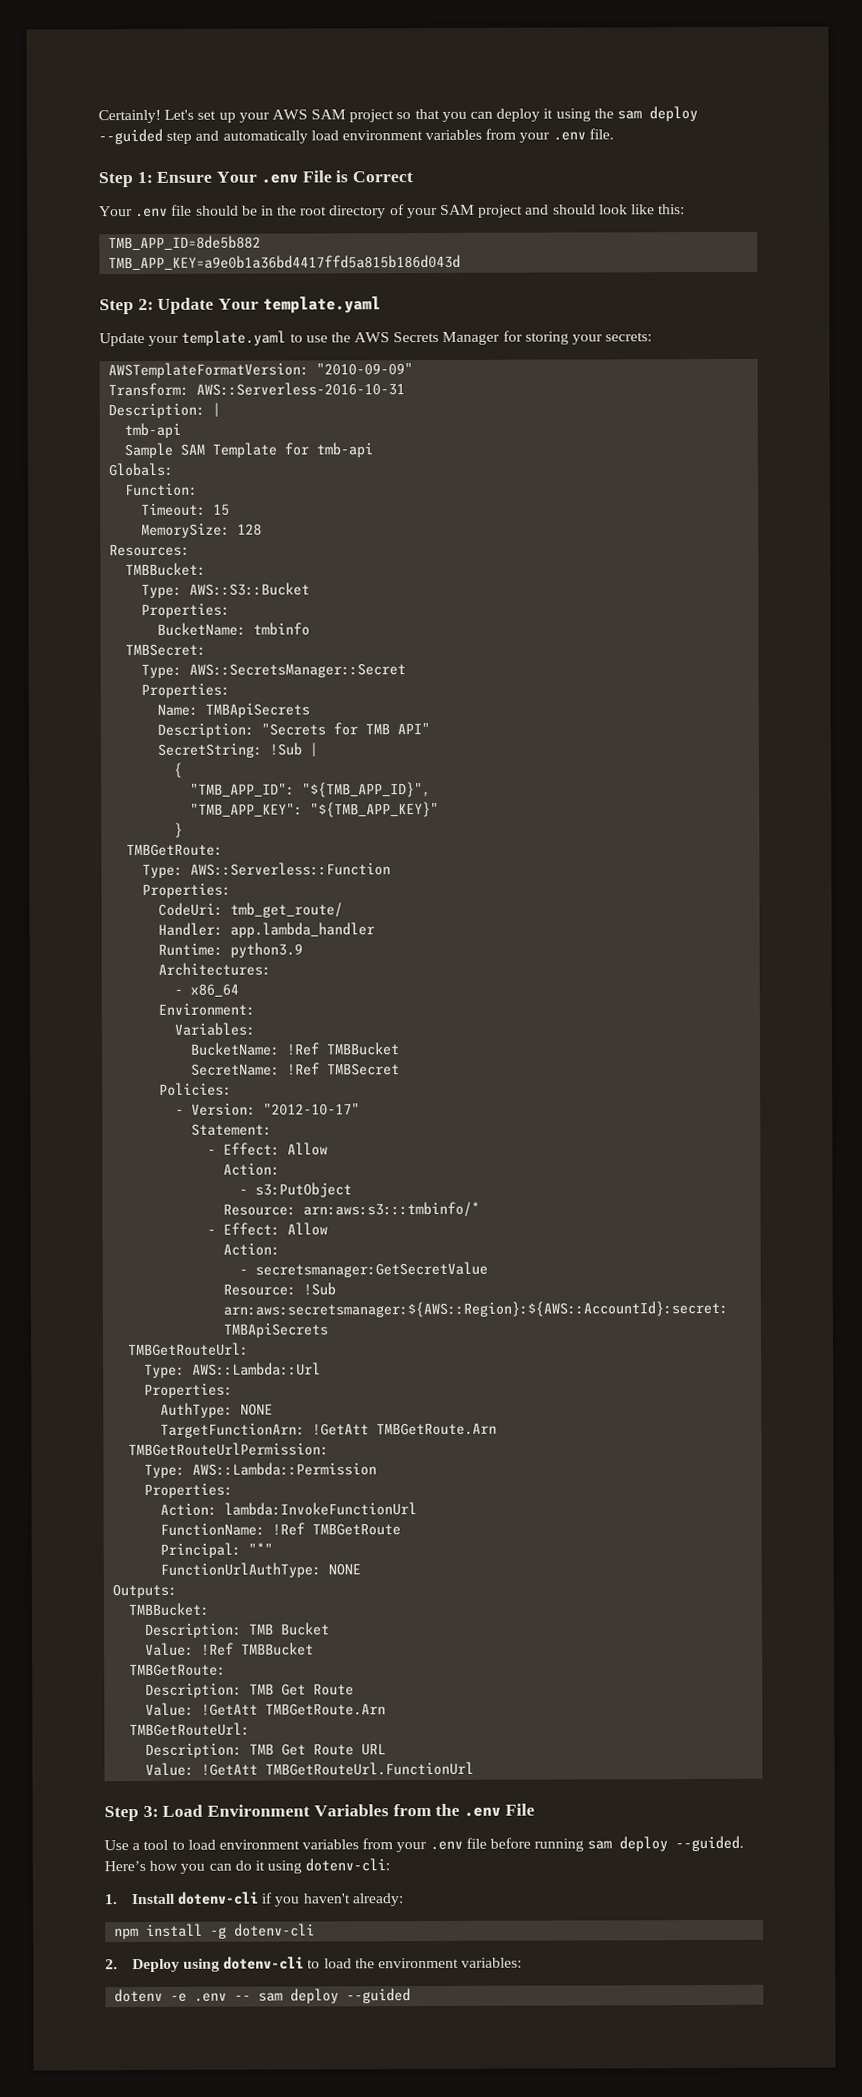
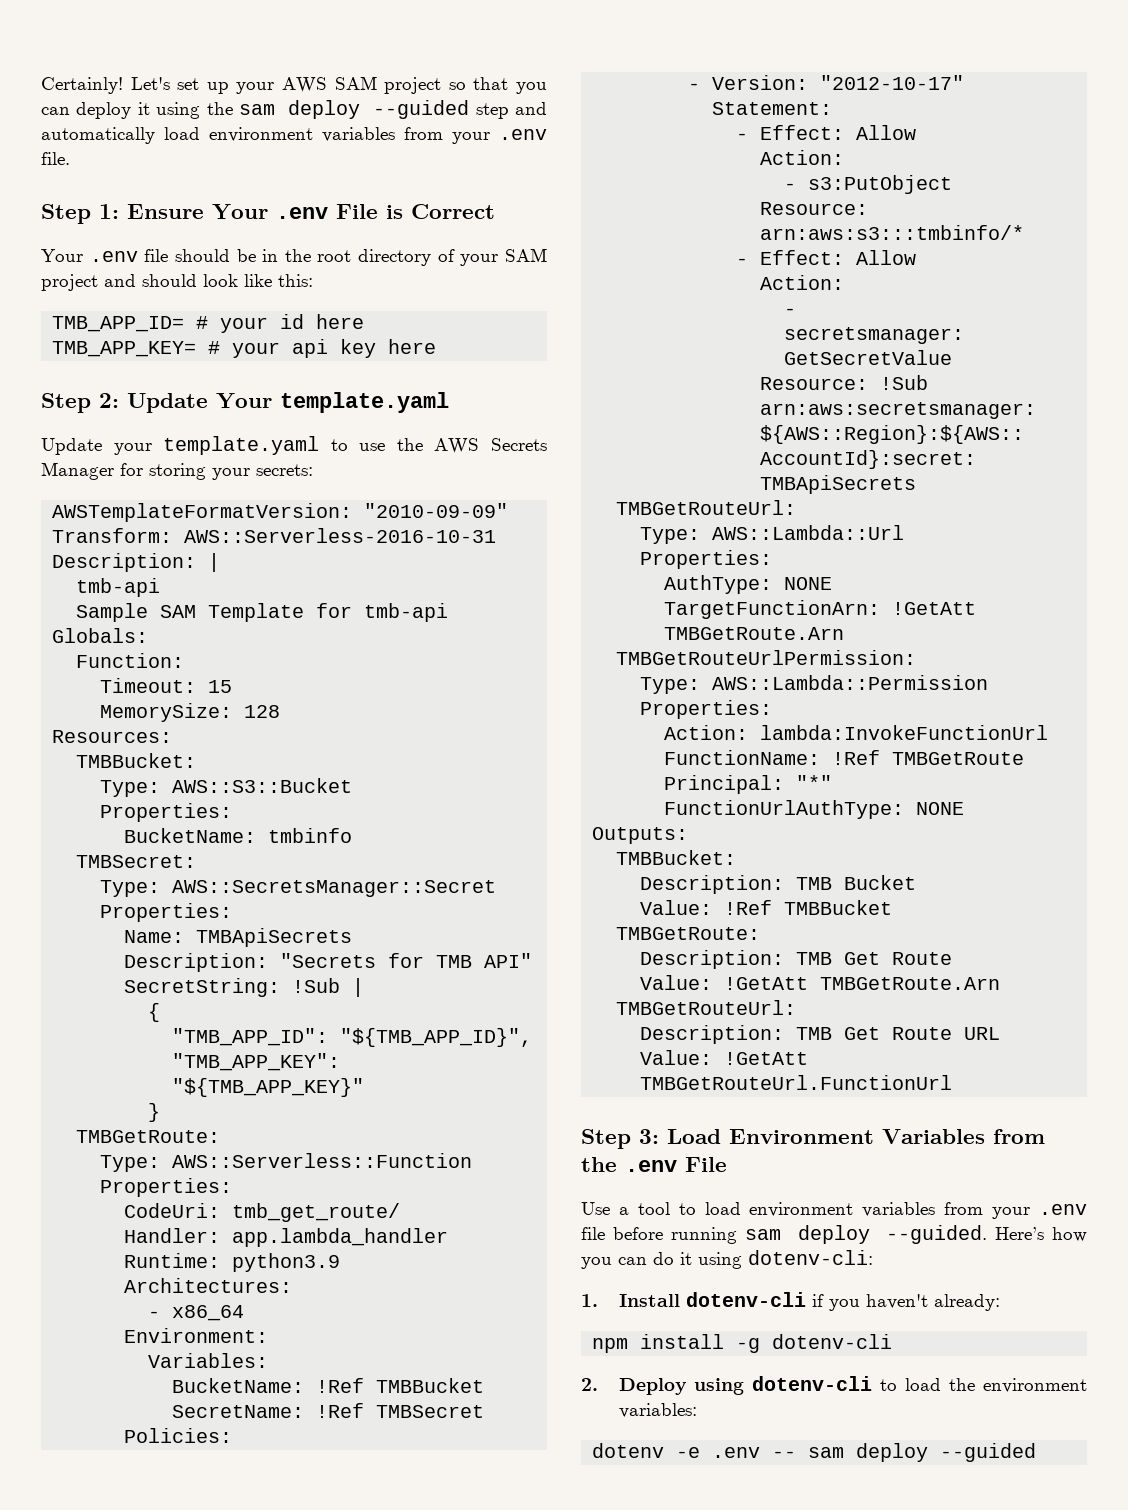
- TMB_APP_ID=8de5b882
- TMB_APP_KEY=a9e0b1a36bd4417ffd5a815b186d043d
+ TMB_APP_ID= # your id here
+ TMB_APP_KEY= # your api key here

